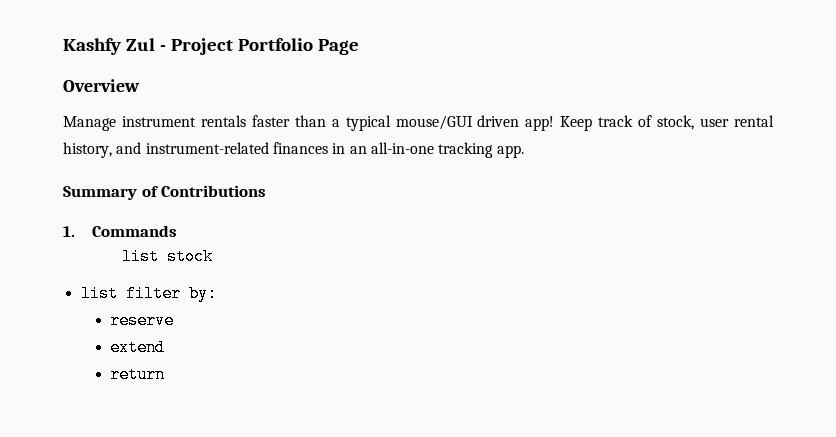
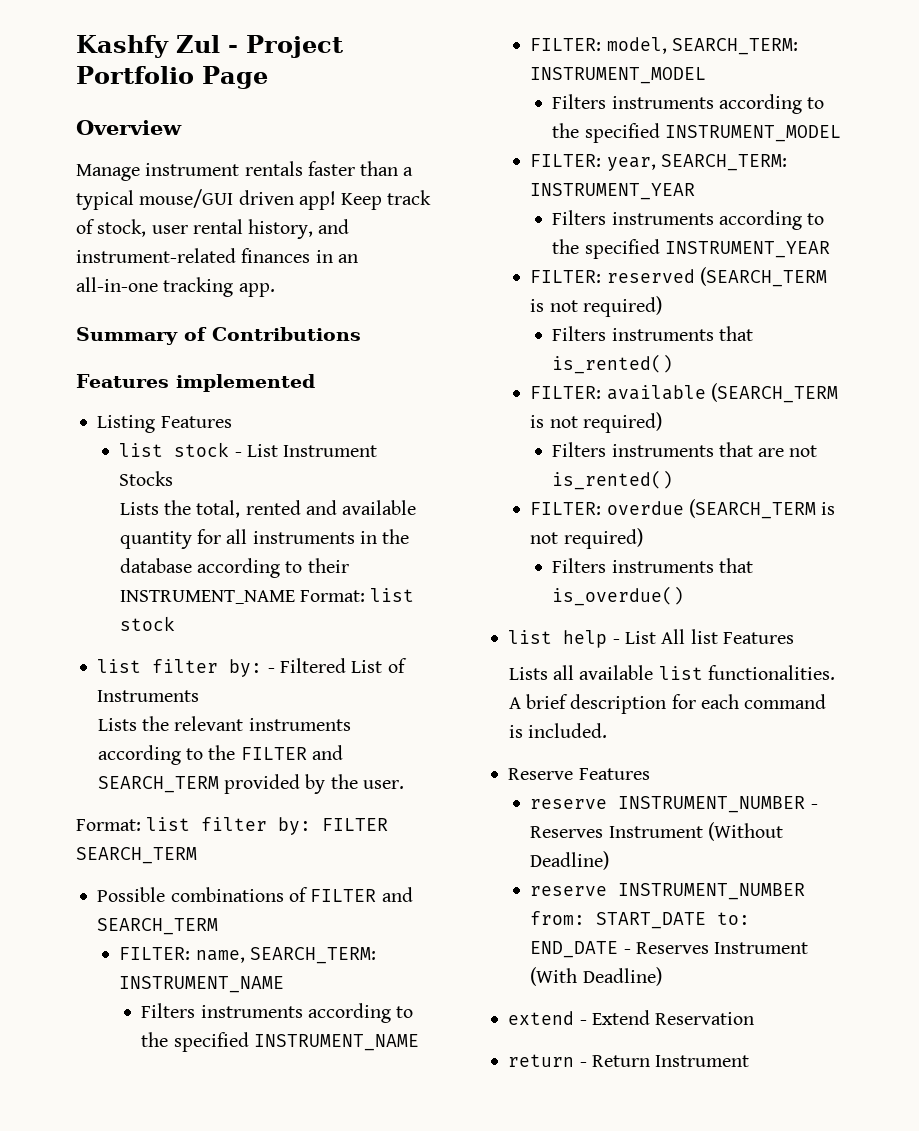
- 1. Commands
- list stock
+ Features implemented
+ Listing Features
+ list stock - List Instrument Stocks
+ Lists the total, rented and available quantity for all instruments in the database according to their INSTRUMENT_NAME Format: list stock
- list filter by:
- reserve
- extend
- return
+ list filter by: - Filtered List of Instruments
+ Lists the relevant instruments according to the FILTER and SEARCH_TERM provided by the user.
+ Format: list filter by: FILTER SEARCH_TERM
+ Possible combinations of FILTER and SEARCH_TERM
+ FILTER: name, SEARCH_TERM: INSTRUMENT_NAME
+ Filters instruments according to the specified INSTRUMENT_NAME
+ FILTER: model, SEARCH_TERM: INSTRUMENT_MODEL
+ Filters instruments according to the specified INSTRUMENT_MODEL
+ FILTER: year, SEARCH_TERM: INSTRUMENT_YEAR
+ Filters instruments according to the specified INSTRUMENT_YEAR
+ FILTER: reserved (SEARCH_TERM is not required)
+ Filters instruments that is_rented()
+ FILTER: available (SEARCH_TERM is not required)
+ Filters instruments that are not is_rented()
+ FILTER: overdue (SEARCH_TERM is not required)
+ Filters instruments that is_overdue()
+ list help - List All list Features
+ Lists all available list functionalities. A brief description for each command is included.
+ Reserve Features
+ reserve INSTRUMENT_NUMBER - Reserves Instrument (Without Deadline)
+ reserve INSTRUMENT_NUMBER from: START_DATE to: END_DATE - Reserves Instrument (With Deadline)
+ extend - Extend Reservation
+ return - Return Instrument

